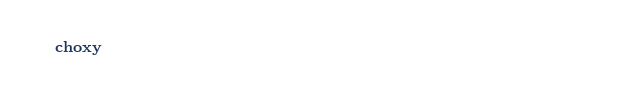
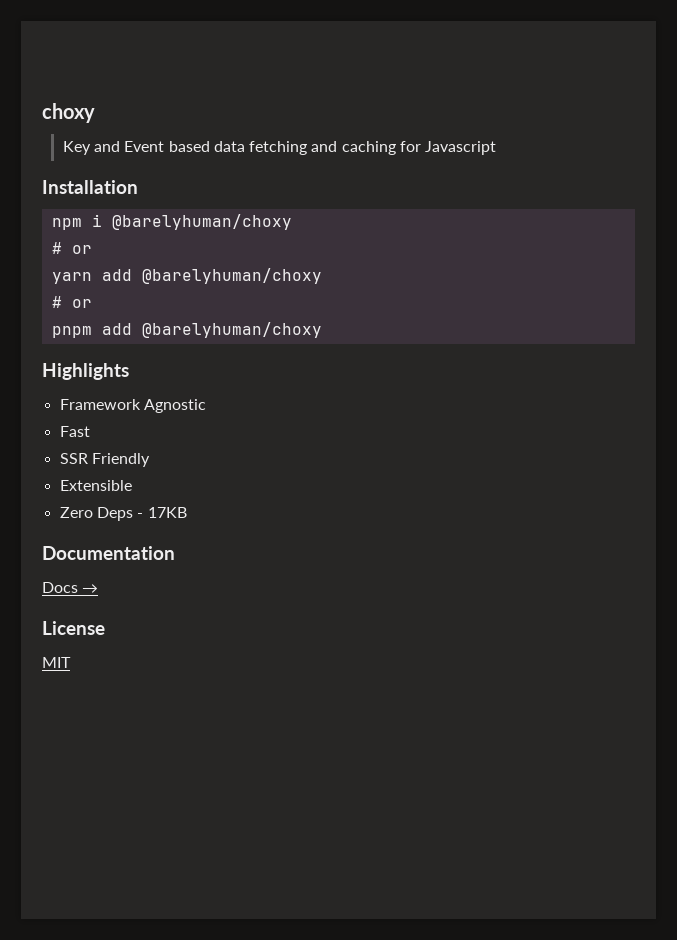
+ Key and Event based data fetching and caching for Javascript
+ Installation
+ npm i @barelyhuman/choxy
+ # or
+ yarn add @barelyhuman/choxy
+ # or
+ pnpm add @barelyhuman/choxy
+ Highlights
+ Framework Agnostic
+ Fast
+ SSR Friendly
+ Extensible
+ Zero Deps - 17KB
+ Documentation
+ Docs →
+ License
+ MIT

